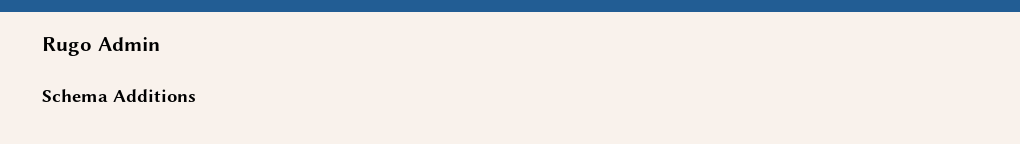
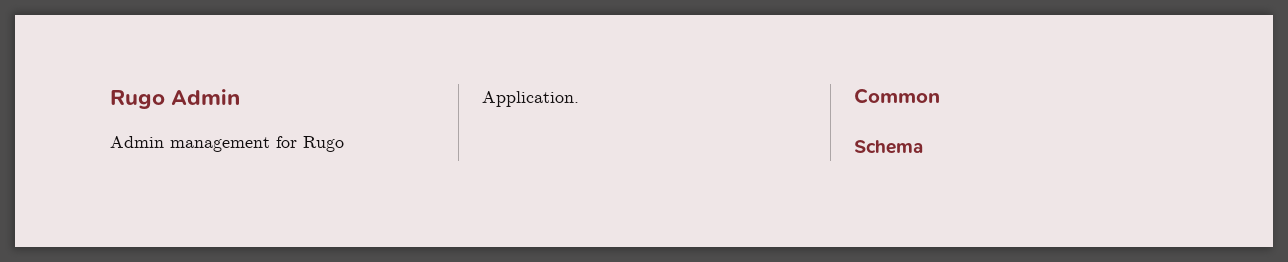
+ Admin management for Rugo Application.
+ Common
- Schema Additions
+ Schema

